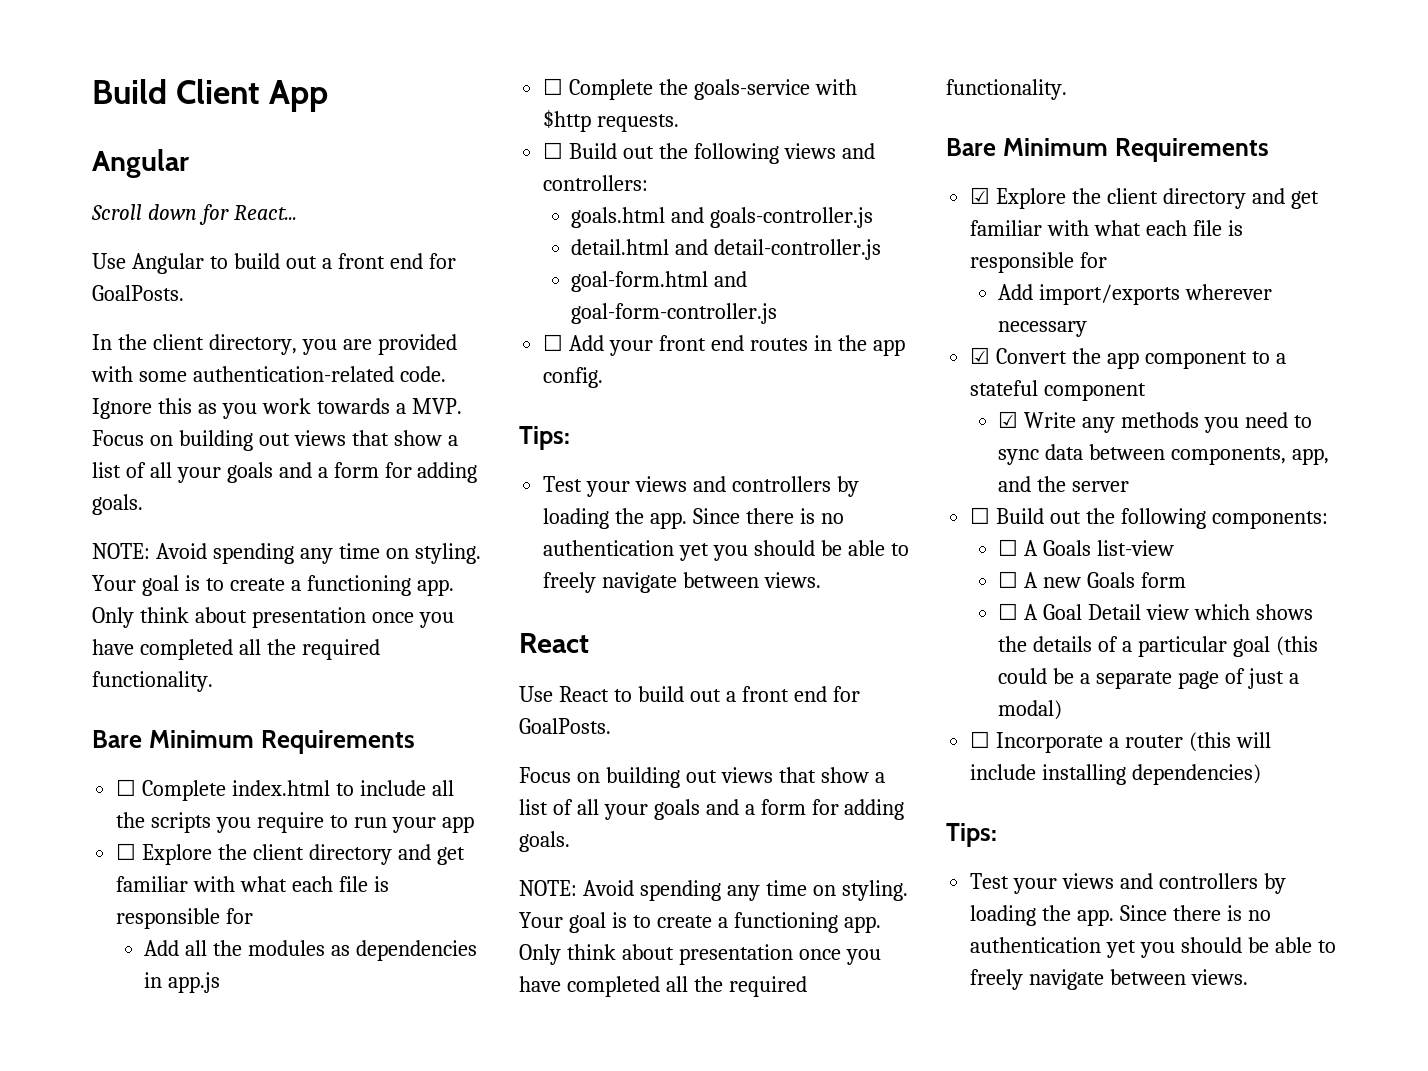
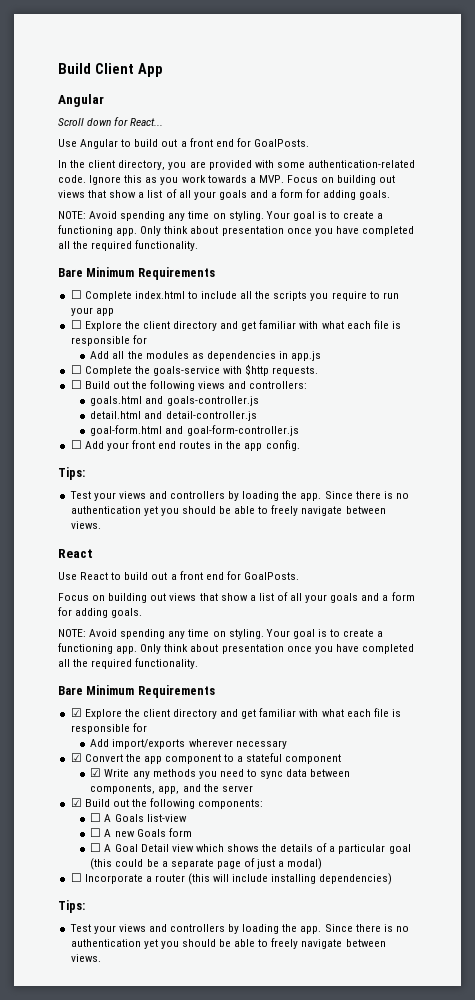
- ☐ Build out the following components:
+ ☑ Build out the following components:

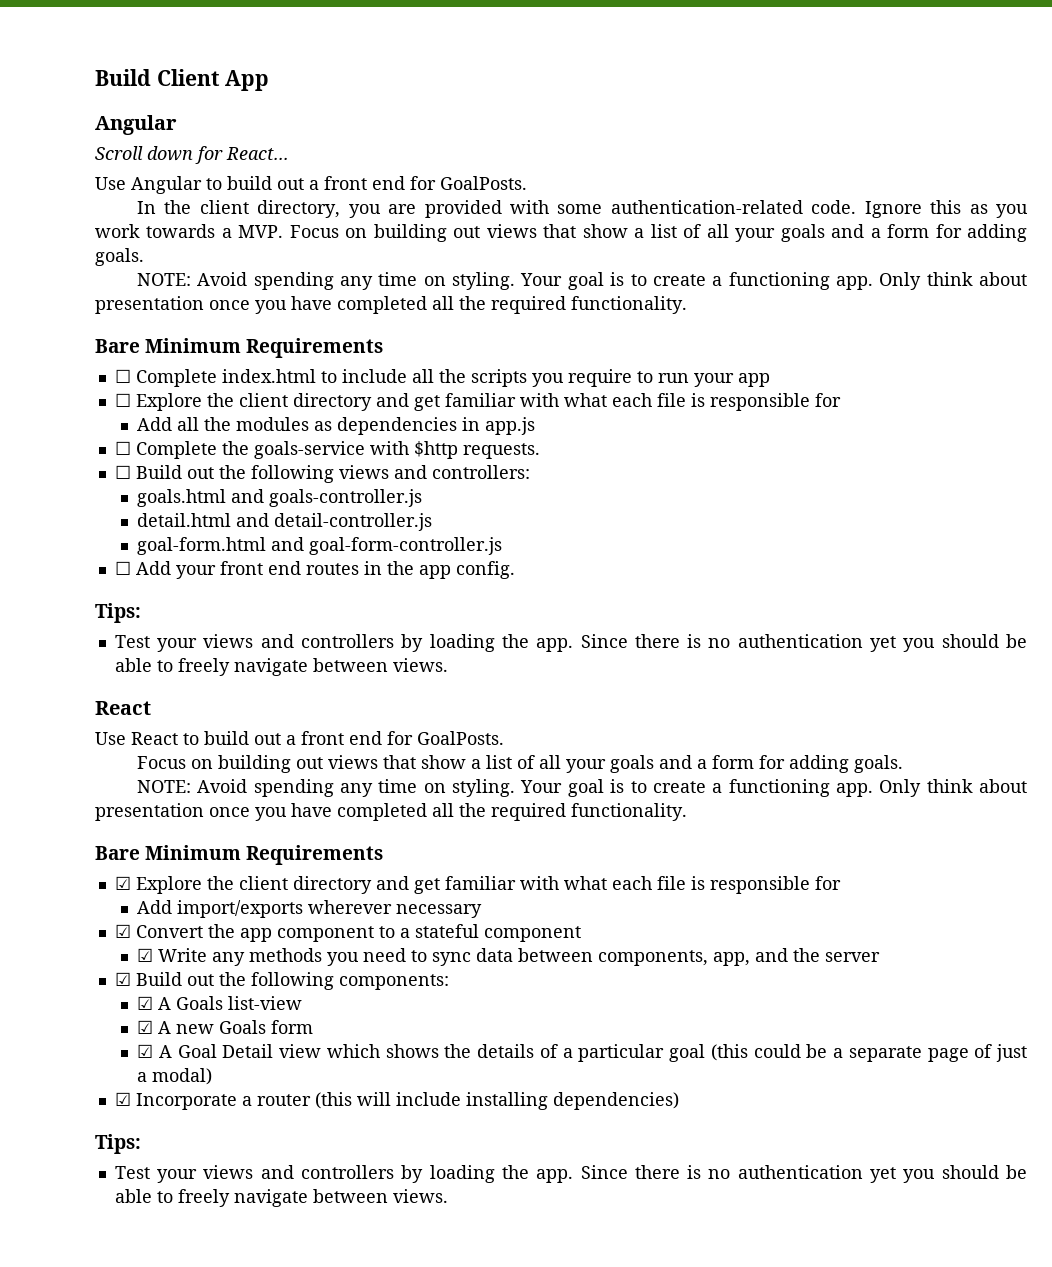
- ☐ A Goals list-view
+ ☑ A Goals list-view
- ☐ A new Goals form
+ ☑ A new Goals form
- ☐ A Goal Detail view which shows the details of a particular goal (this could be a separate page of just a modal)
+ ☑ A Goal Detail view which shows the details of a particular goal (this could be a separate page of just a modal)
- ☐ Incorporate a router (this will include installing dependencies)
+ ☑ Incorporate a router (this will include installing dependencies)

